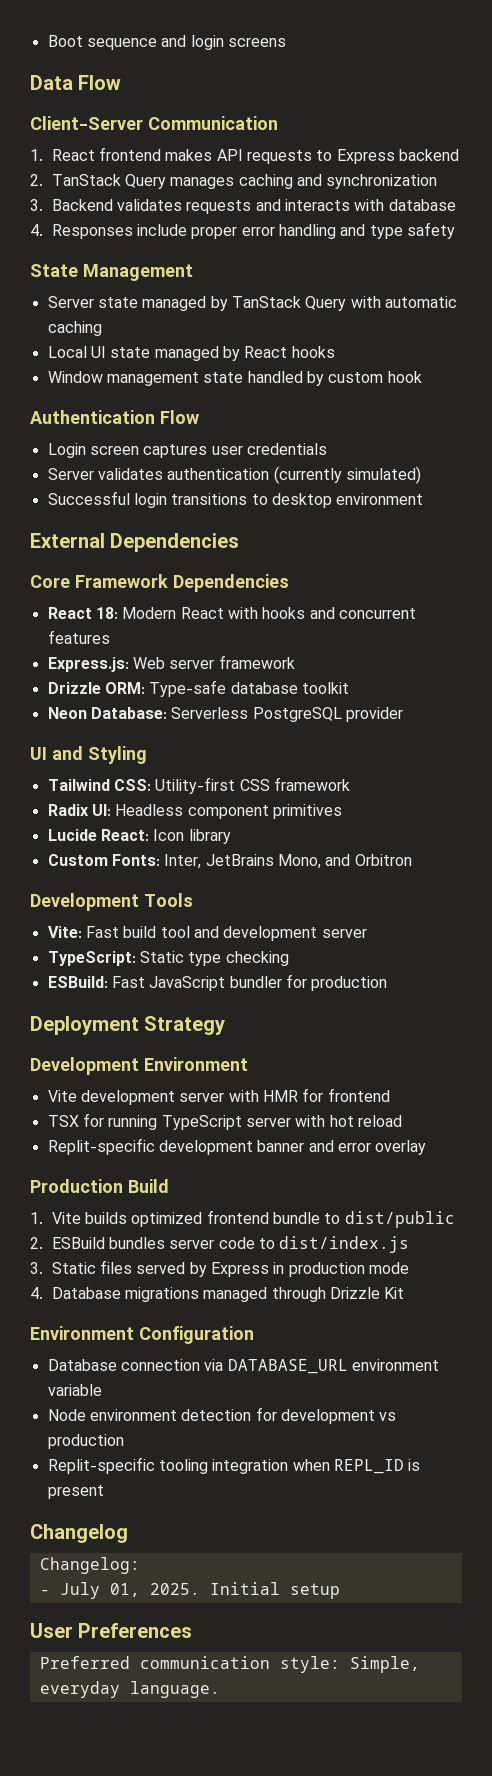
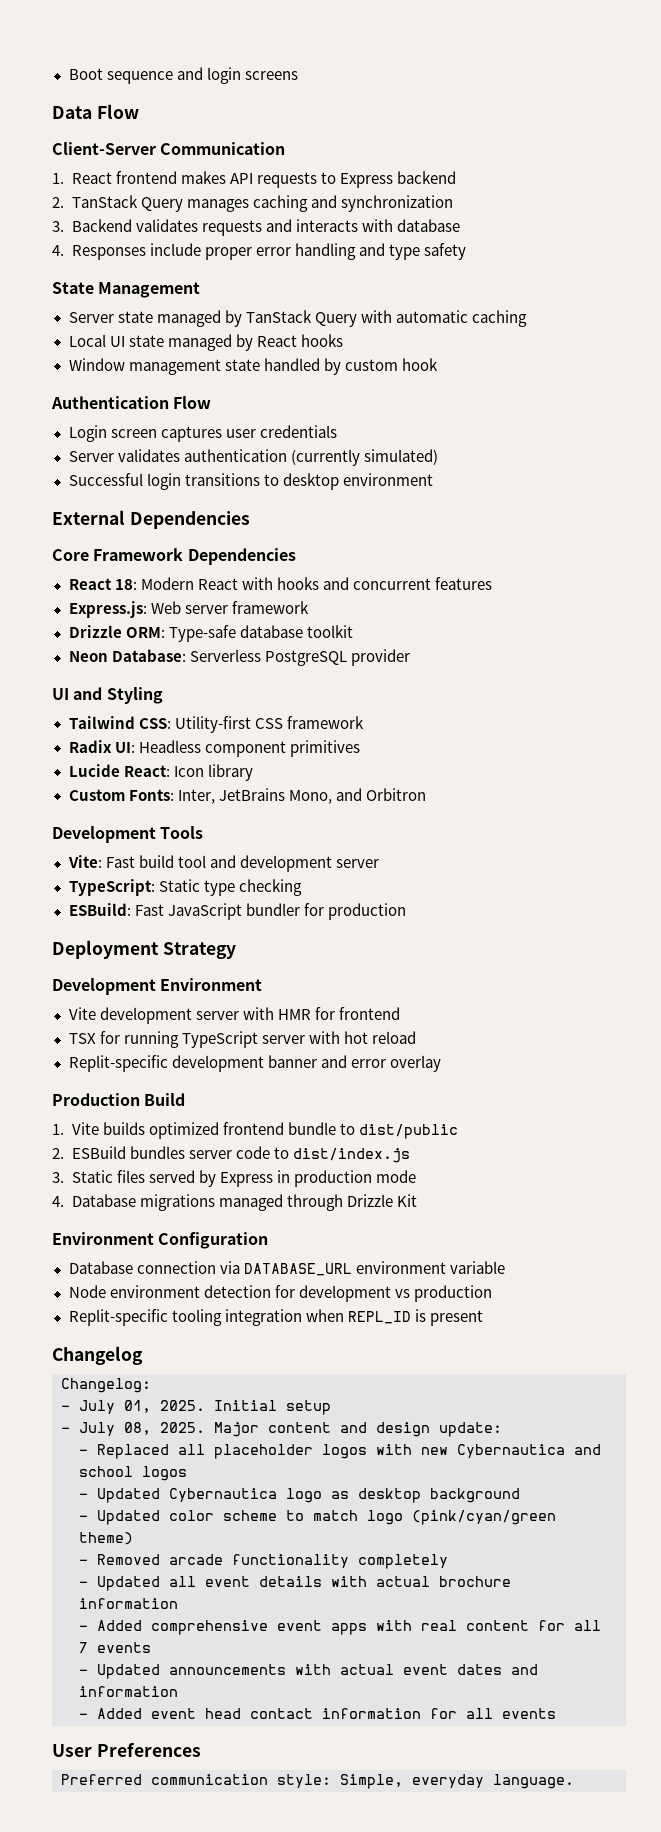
+ - July 08, 2025. Major content and design update:
+ - Replaced all placeholder logos with new Cybernautica and school logos
+ - Updated Cybernautica logo as desktop background
+ - Updated color scheme to match logo (pink/cyan/green theme)
+ - Removed arcade functionality completely
+ - Updated all event details with actual brochure information
+ - Added comprehensive event apps with real content for all 7 events
+ - Updated announcements with actual event dates and information
+ - Added event head contact information for all events

